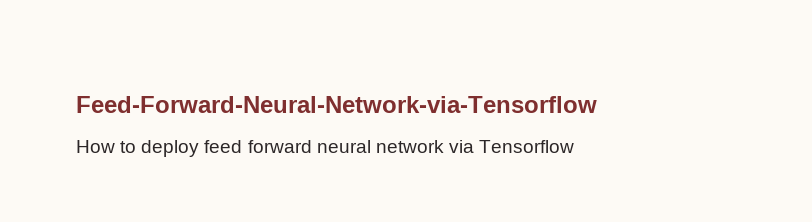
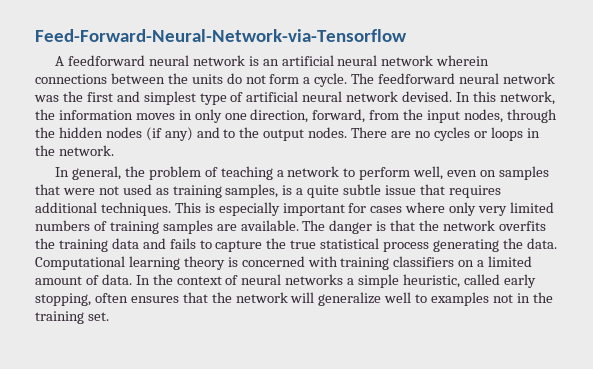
- How to deploy feed forward neural network via Tensorflow
+ A feedforward neural network is an artificial neural network wherein connections between the units do not form a cycle. The feedforward neural network was the first and simplest type of artificial neural network devised. In this network, the information moves in only one direction, forward, from the input nodes, through the hidden nodes (if any) and to the output nodes. There are no cycles or loops in the network.
+ In general, the problem of teaching a network to perform well, even on samples that were not used as training samples, is a quite subtle issue that requires additional techniques. This is especially important for cases where only very limited numbers of training samples are available. The danger is that the network overfits the training data and fails to capture the true statistical process generating the data. Computational learning theory is concerned with training classifiers on a limited amount of data. In the context of neural networks a simple heuristic, called early stopping, often ensures that the network will generalize well to examples not in the training set.

